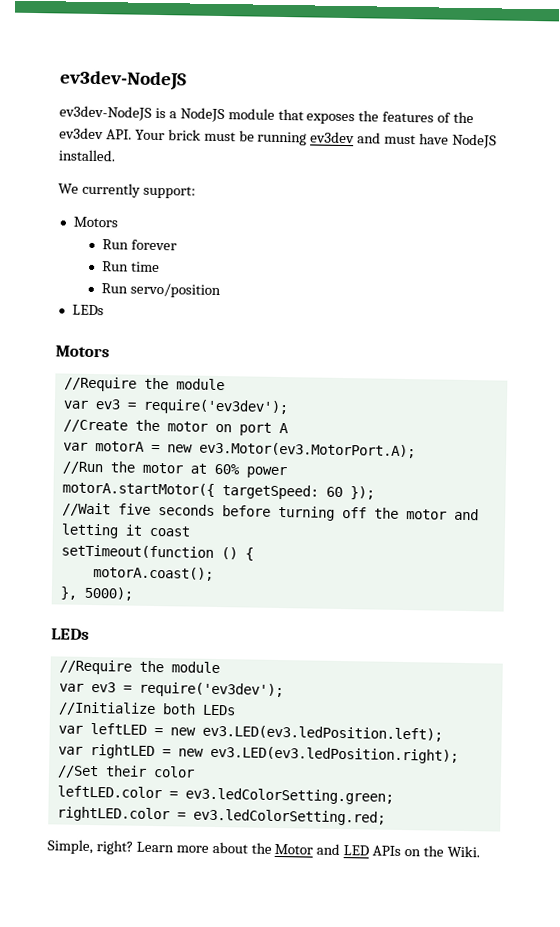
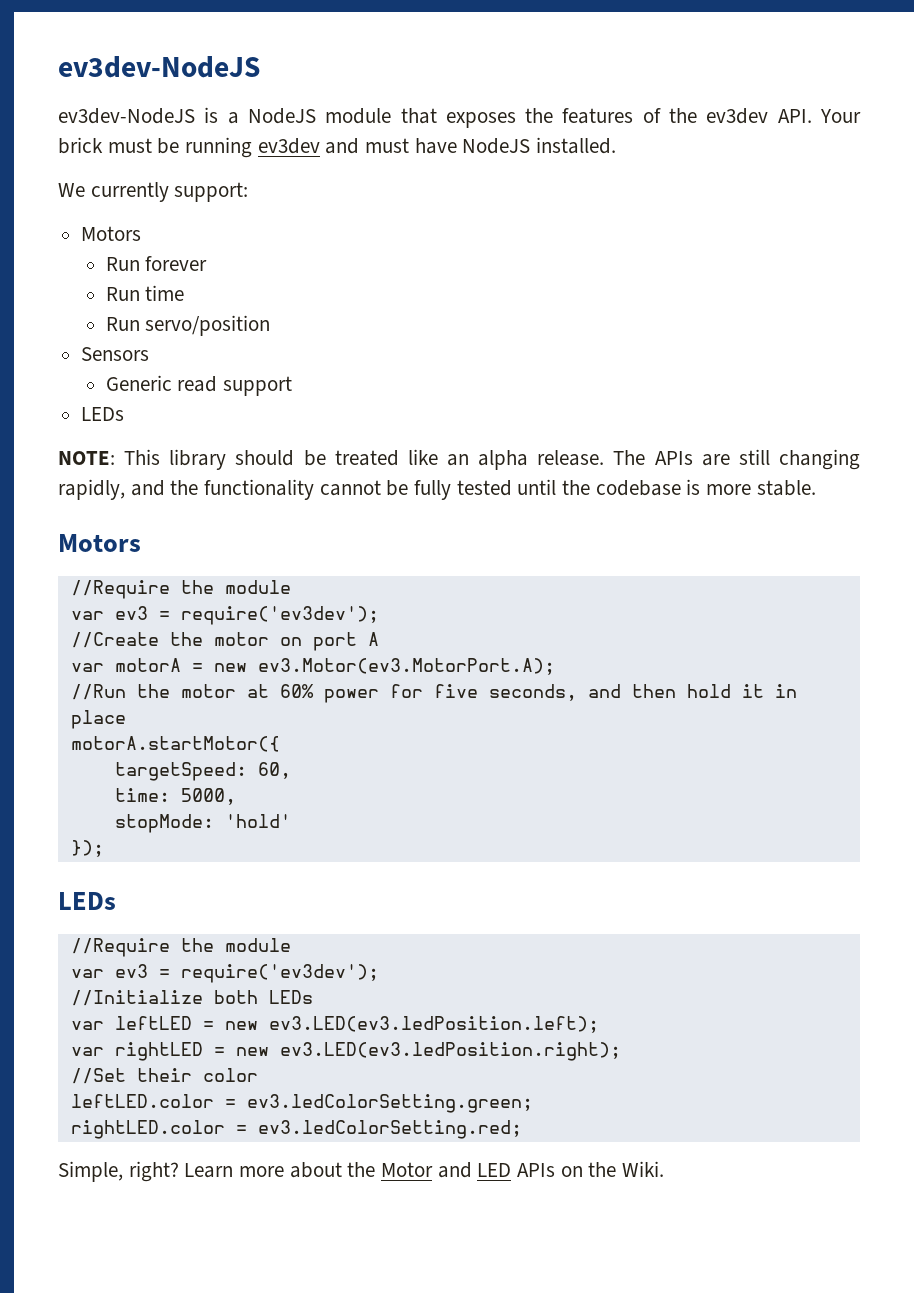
  Run servo/position
+ Sensors
+ Generic read support
  LEDs
+ NOTE: This library should be treated like an alpha release. The APIs are still changing rapidly, and the functionality cannot be fully tested until the codebase is more stable.
- //Run the motor at 60% power
- motorA.startMotor({ targetSpeed: 60 });
- //Wait five seconds before turning off the motor and letting it coast
- setTimeout(function () {
- motorA.coast();
- }, 5000);
+ //Run the motor at 60% power for five seconds, and then hold it in place
+ motorA.startMotor({
+ targetSpeed: 60,
+ time: 5000,
+ stopMode: 'hold'
+ });

